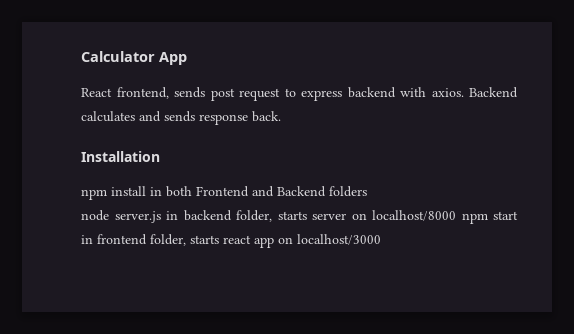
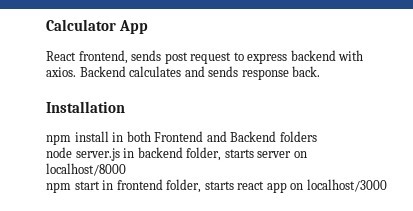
- node server.js in backend folder, starts server on localhost/8000 npm start in frontend folder, starts react app on localhost/3000
+ node server.js in backend folder, starts server on localhost/8000
+ npm start in frontend folder, starts react app on localhost/3000

